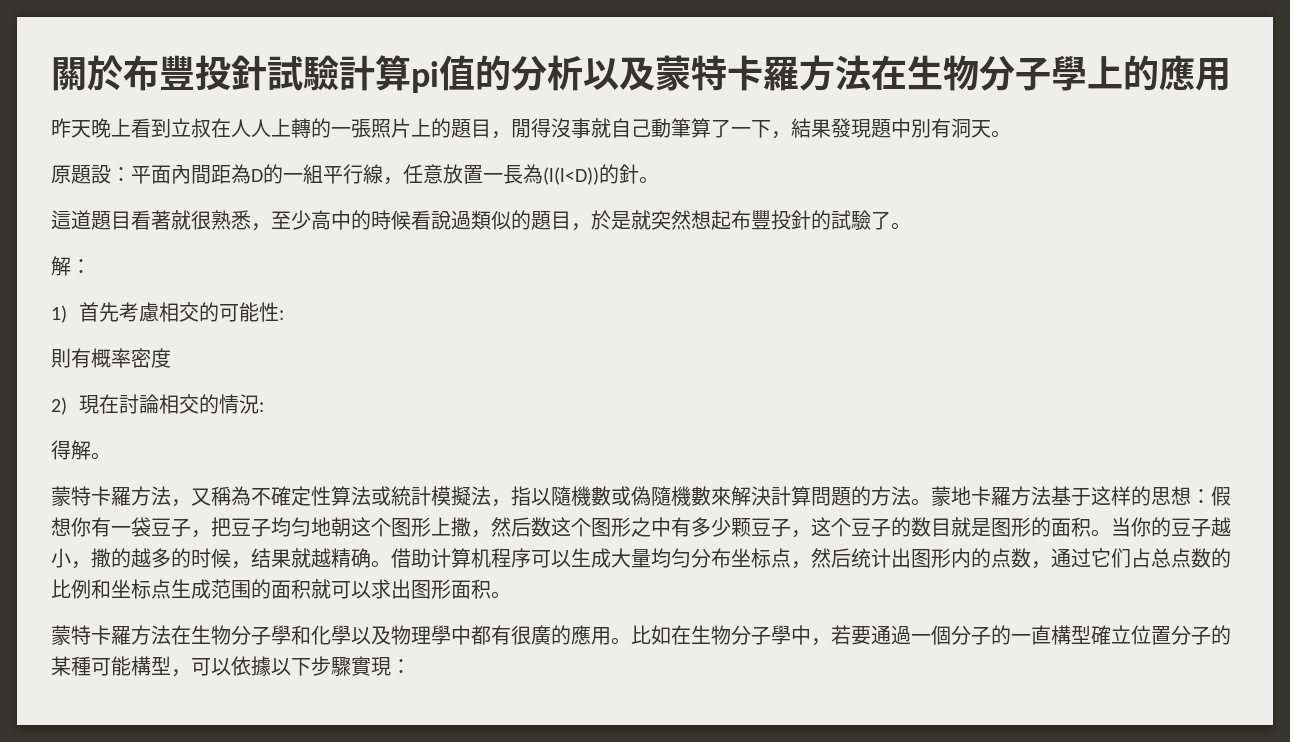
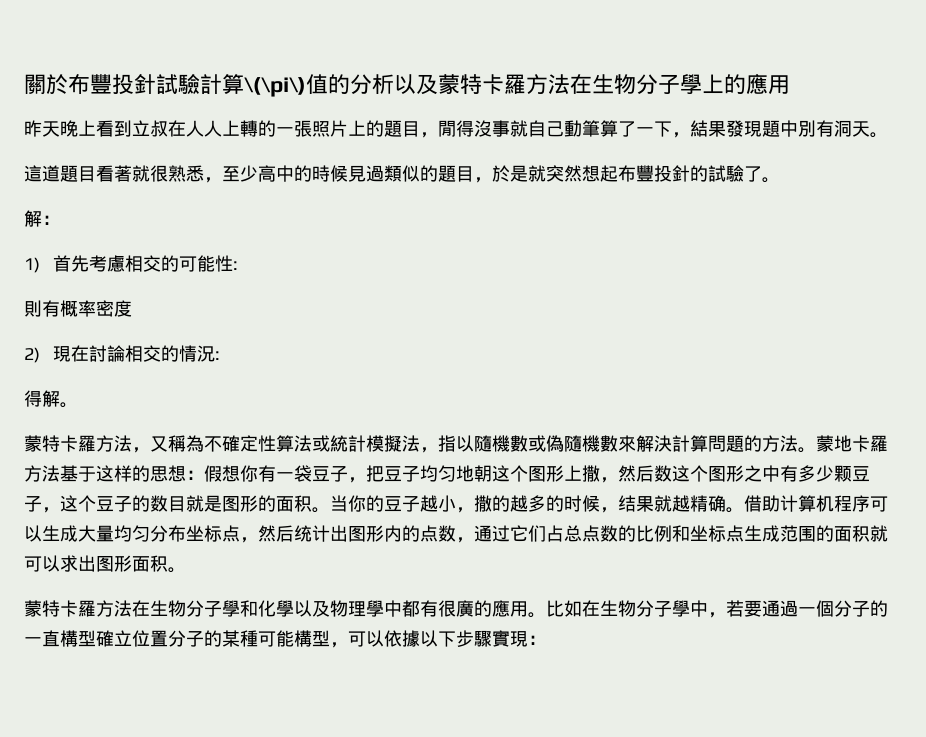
- 關於布豐投針試驗計算pi值的分析以及蒙特卡羅方法在生物分子學上的應用
+ 關於布豐投針試驗計算\(\pi\)值的分析以及蒙特卡羅方法在生物分子學上的應用
- 原題設：平面內間距為D的一組平行線，任意放置一長為(l(l<D))的針。
- 這道題目看著就很熟悉，至少高中的時候看說過類似的題目，於是就突然想起布豐投針的試驗了。
+ 這道題目看著就很熟悉，至少高中的時候見過類似的題目，於是就突然想起布豐投針的試驗了。

